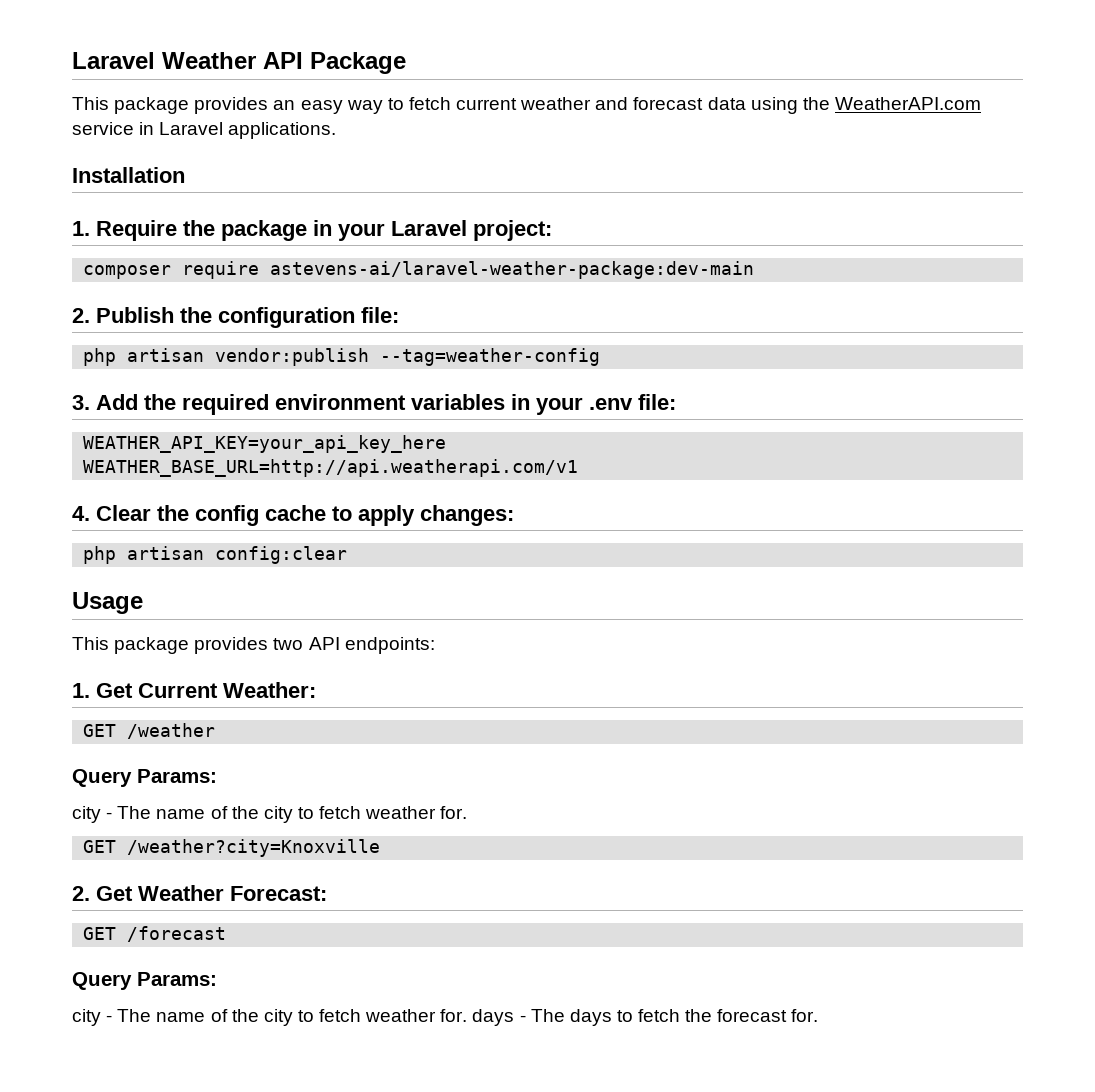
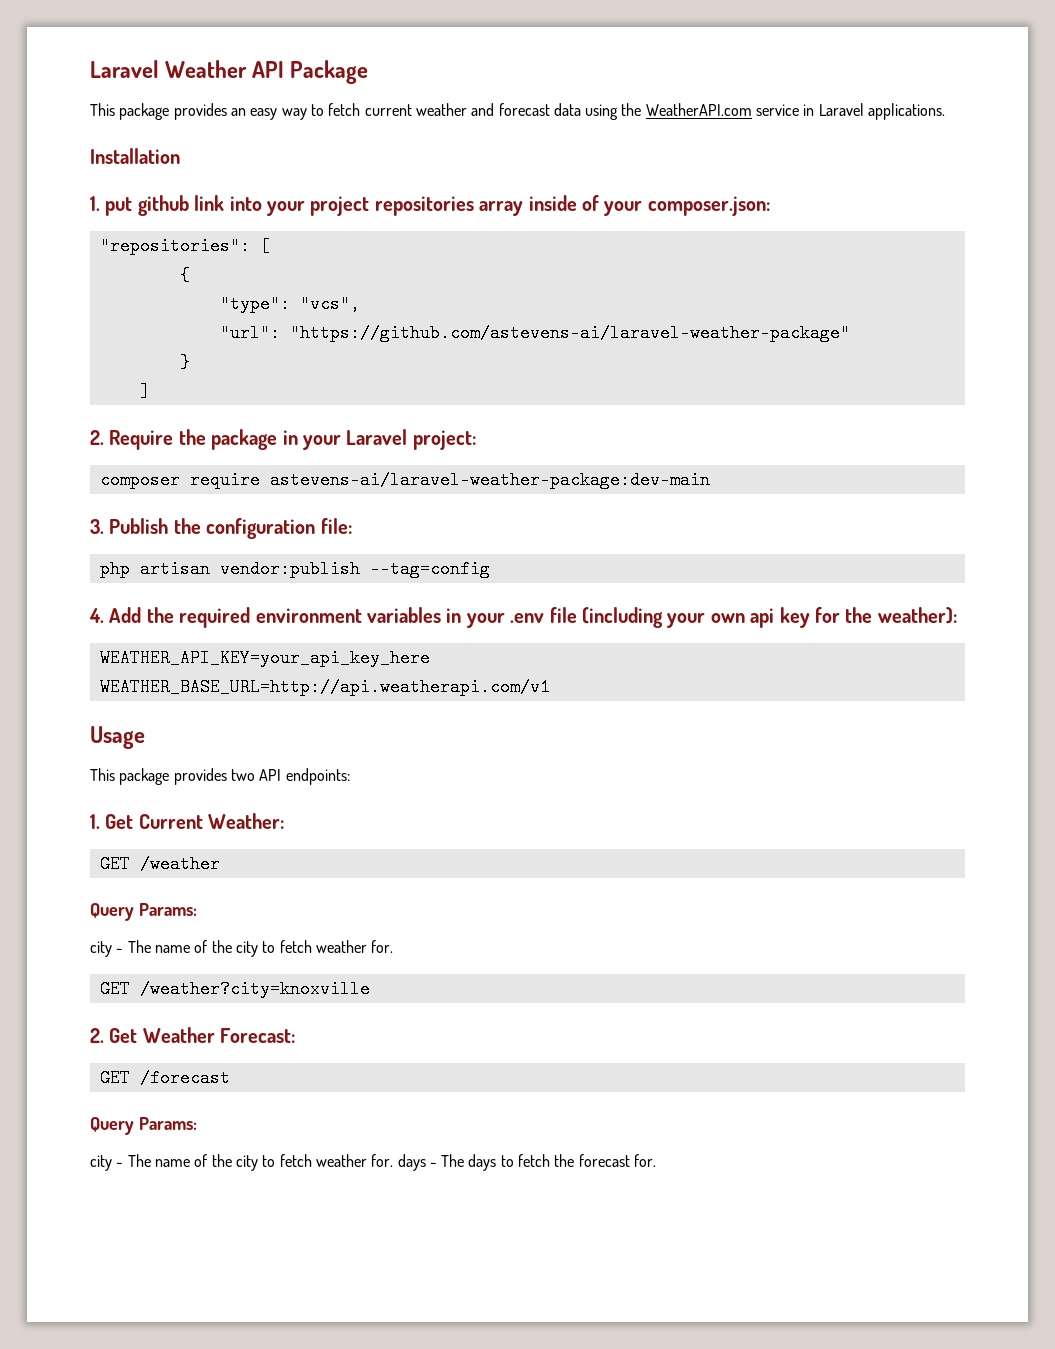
- 1. Require the package in your Laravel project:
+ 1. put github link into your project repositories array inside of your composer.json:
+ "repositories": [
+ {
+ "type": "vcs",
+ "url": "https://github.com/astevens-ai/laravel-weather-package"
+ }
+ ]
+ 2. Require the package in your Laravel project:
- 2. Publish the configuration file:
+ 3. Publish the configuration file:
- php artisan vendor:publish --tag=weather-config
- 3. Add the required environment variables in your .env file:
+ php artisan vendor:publish --tag=config
+ 4. Add the required environment variables in your .env file (including your own api key for the weather):
  WEATHER_API_KEY=your_api_key_here
  WEATHER_BASE_URL=http://api.weatherapi.com/v1
- 4. Clear the config cache to apply changes:
- php artisan config:clear
- GET /weather?city=Knoxville
+ GET /weather?city=knoxville

